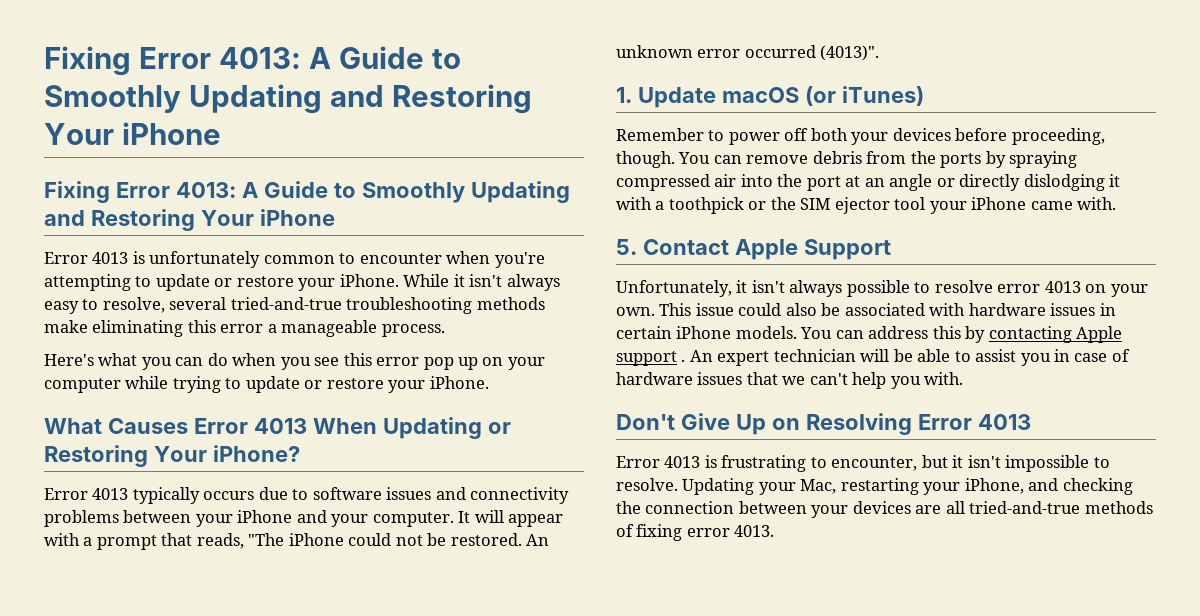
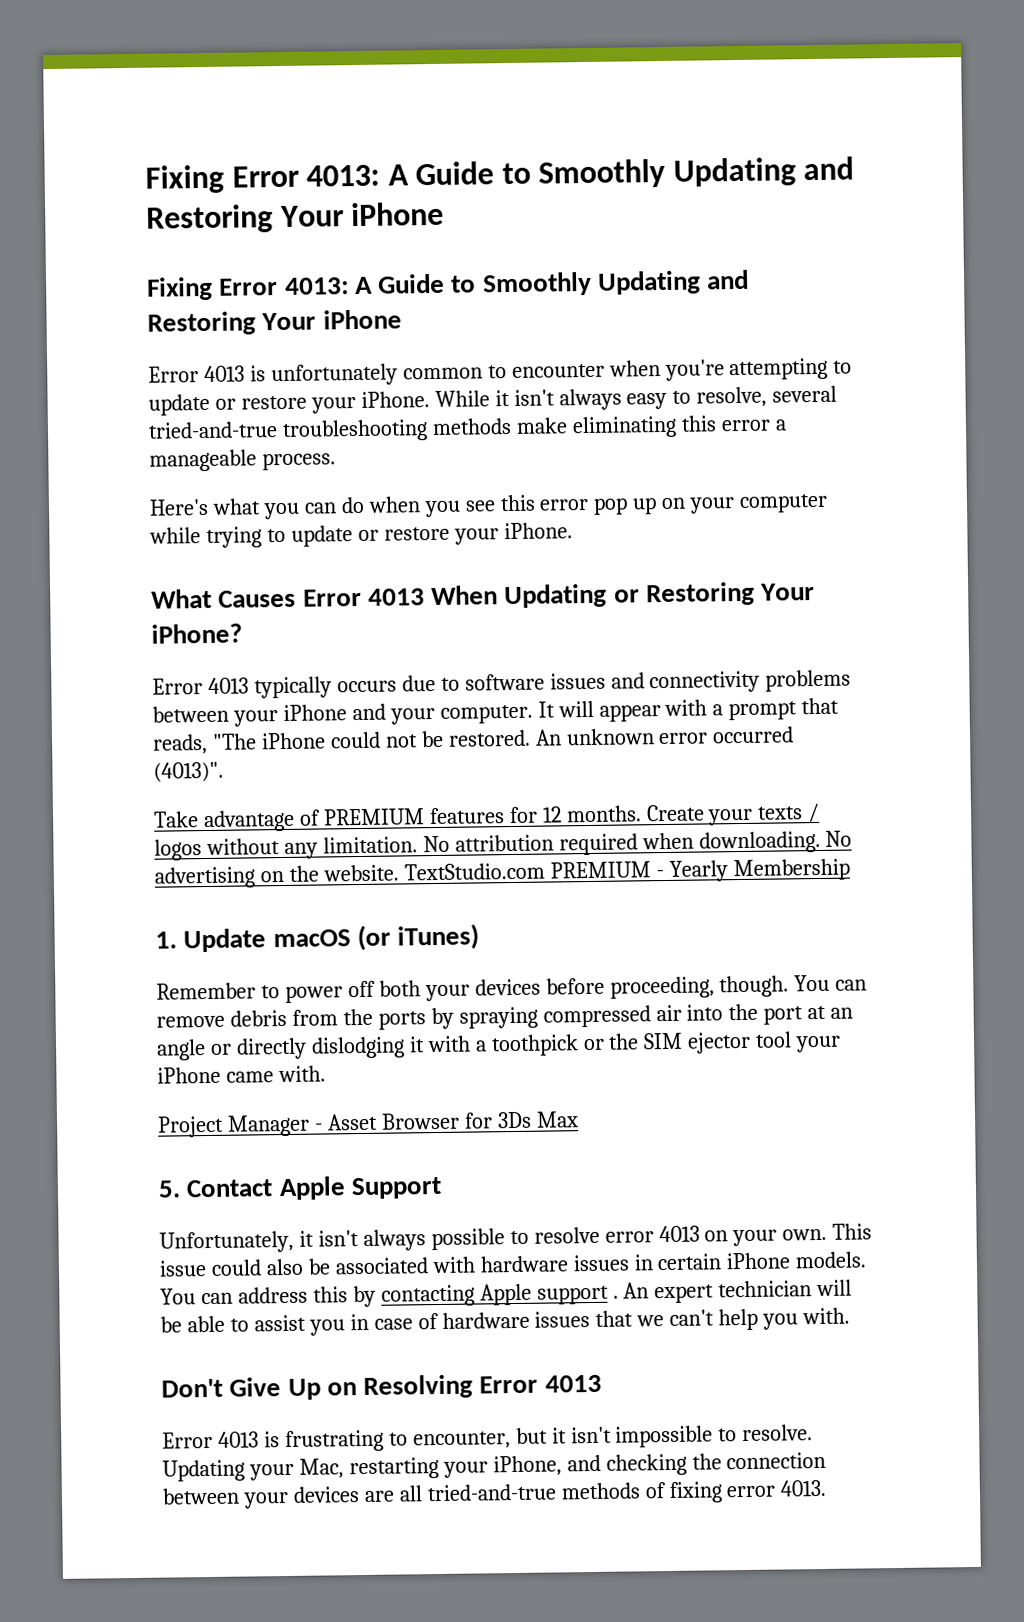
+ Take advantage of PREMIUM features for 12 months. Create your texts / logos without any limitation. No attribution required when downloading. No advertising on the website. TextStudio.com PREMIUM - Yearly Membership
+ Project Manager - Asset Browser for 3Ds Max

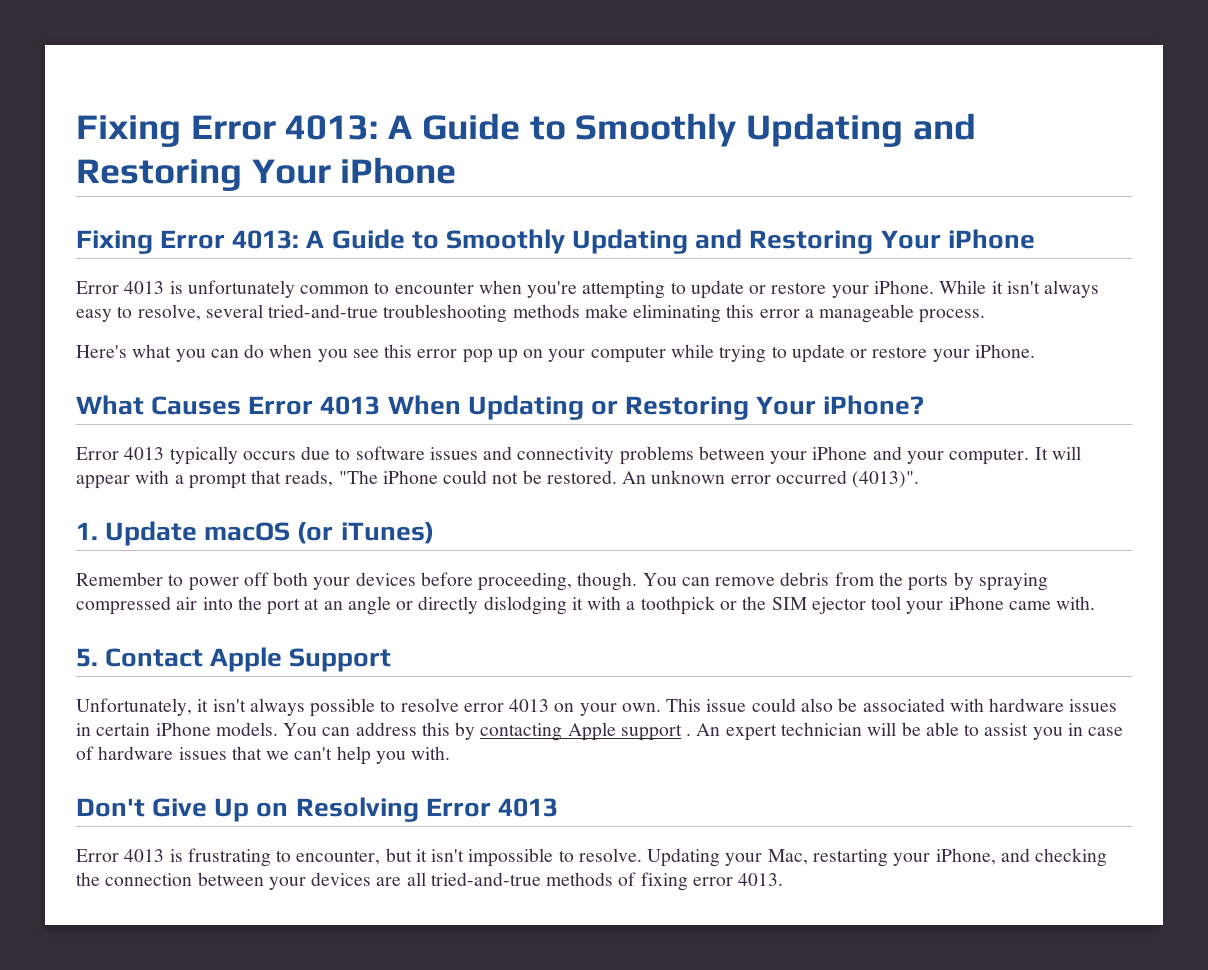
- Take advantage of PREMIUM features for 12 months. Create your texts / logos without any limitation. No attribution required when downloading. No advertising on the website. TextStudio.com PREMIUM - Yearly Membership
- Project Manager - Asset Browser for 3Ds Max

